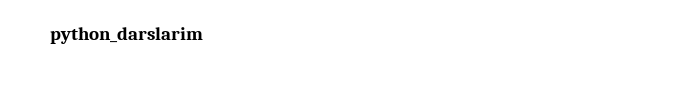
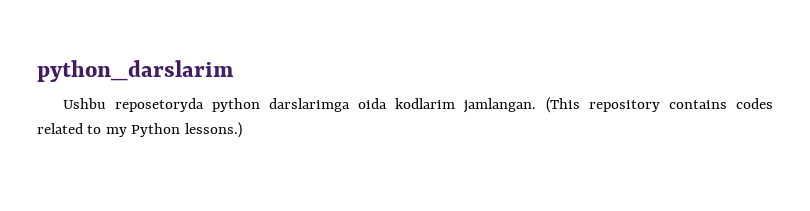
+ Ushbu reposetoryda python darslarimga oida kodlarim jamlangan. (This repository contains codes related to my Python lessons.)

